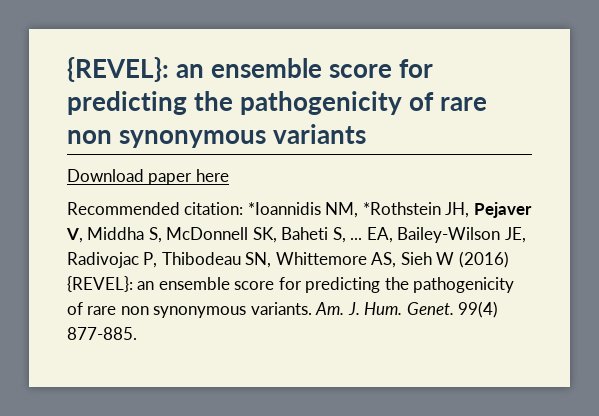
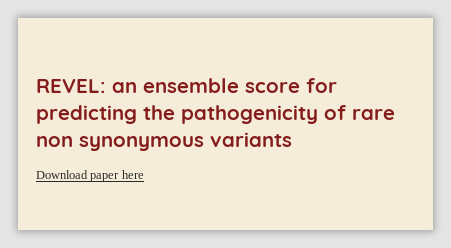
- {REVEL}: an ensemble score for predicting the pathogenicity of rare non synonymous variants
+ REVEL: an ensemble score for predicting the pathogenicity of rare non synonymous variants
- Recommended citation: *Ioannidis NM, *Rothstein JH, Pejaver V, Middha S, McDonnell SK, Baheti S, ... EA, Bailey-Wilson JE, Radivojac P, Thibodeau SN, Whittemore AS, Sieh W (2016) {REVEL}: an ensemble score for predicting the pathogenicity of rare non synonymous variants. Am. J. Hum. Genet. 99(4) 877-885.

